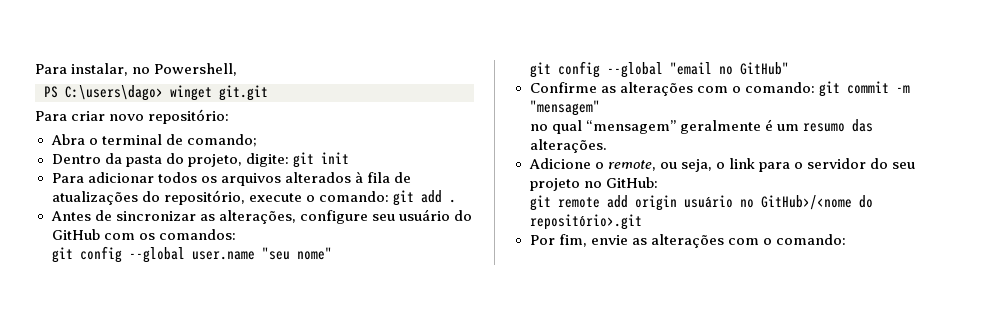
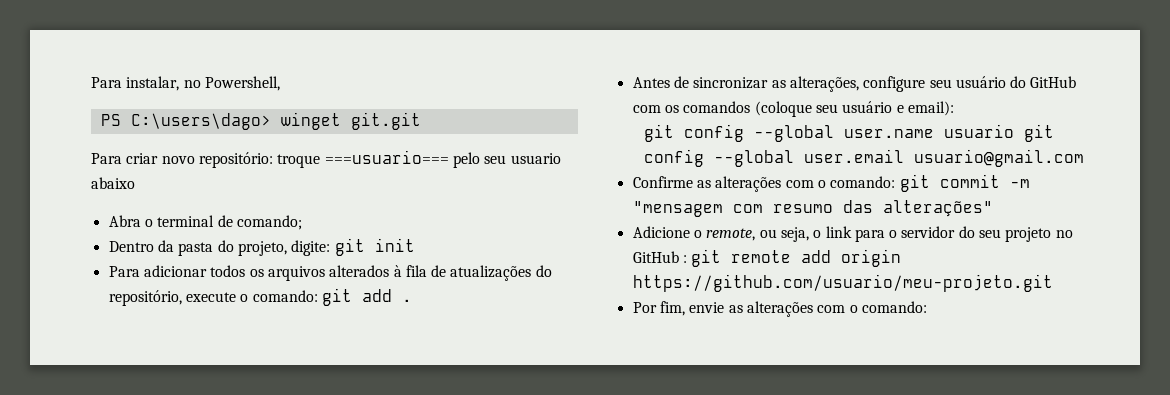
- Para criar novo repositório:
+ Para criar novo repositório: troque ===usuario=== pelo seu usuario abaixo
- Antes de sincronizar as alterações, configure seu usuário do GitHub com os comandos:
+ Antes de sincronizar as alterações, configure seu usuário do GitHub com os comandos (coloque seu usuário e email):
- git config --global user.name "seu nome"
- git config --global "email no GitHub"
+ git config --global user.name usuario git config --global user.email usuario@gmail.com
- Confirme as alterações com o comando: git commit -m "mensagem"
- no qual “mensagem” geralmente é um resumo das alterações.
+ Confirme as alterações com o comando: git commit -m "mensagem com resumo das alterações"
- Adicione o remote, ou seja, o link para o servidor do seu projeto no GitHub:
- git remote add origin usuário no GitHub>/<nome do repositório>.git
+ Adicione o remote, ou seja, o link para o servidor do seu projeto no GitHub : git remote add origin https://github.com/usuario/meu-projeto.git

